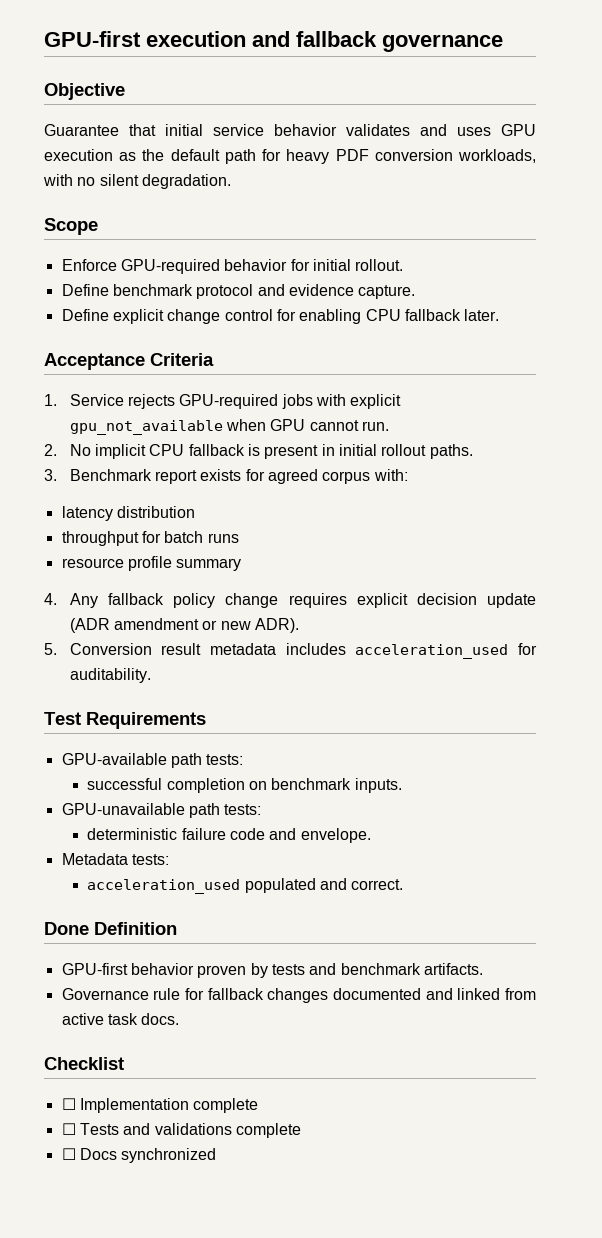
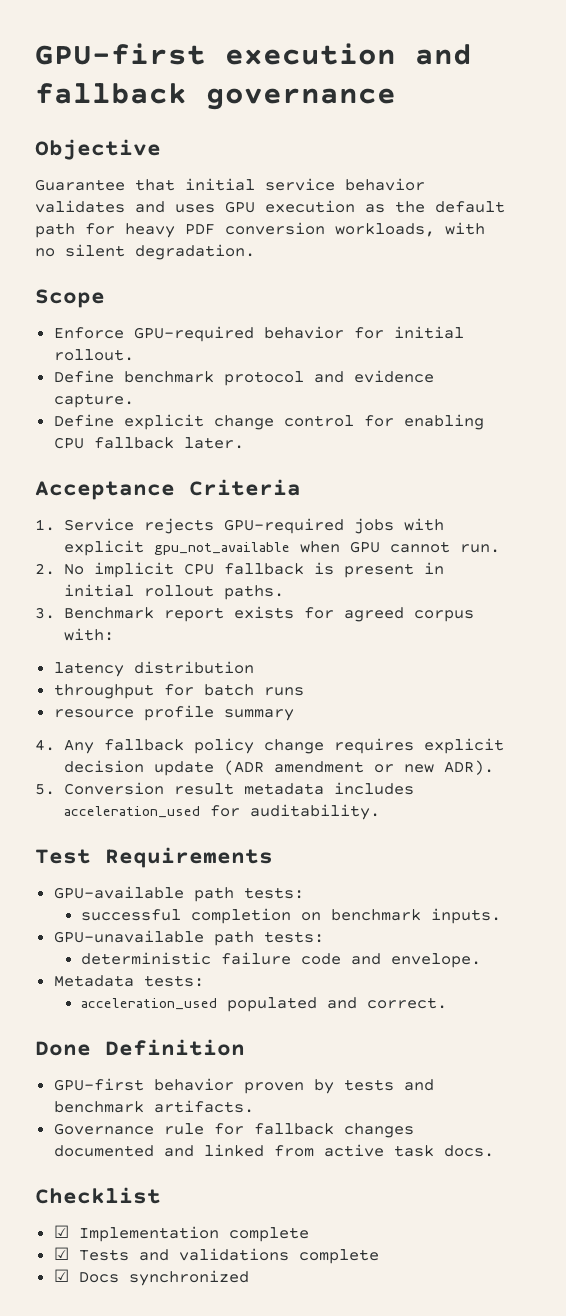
- ☐ Implementation complete
+ ☑ Implementation complete
- ☐ Tests and validations complete
+ ☑ Tests and validations complete
- ☐ Docs synchronized
+ ☑ Docs synchronized

